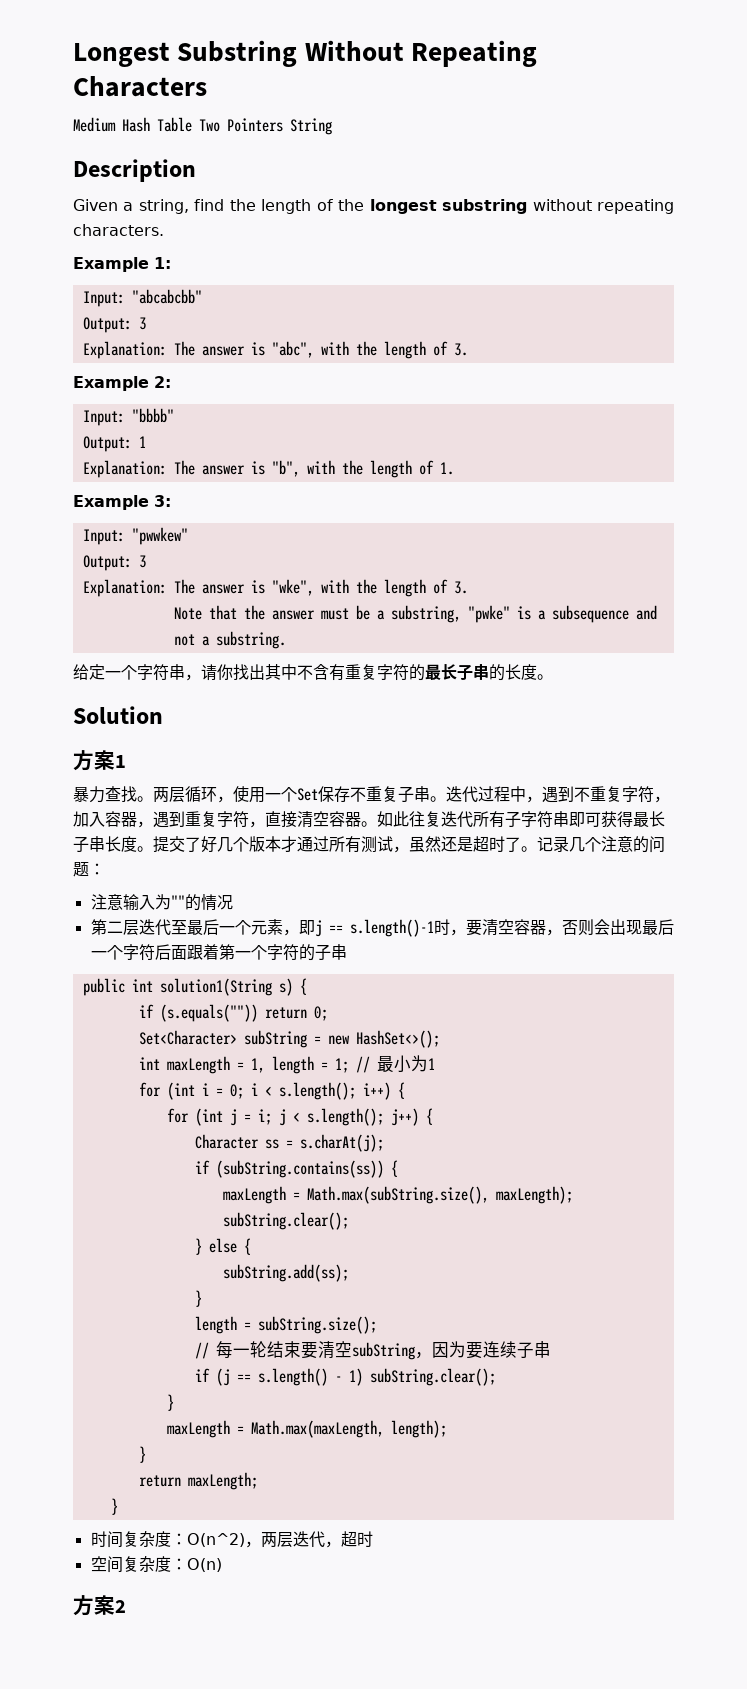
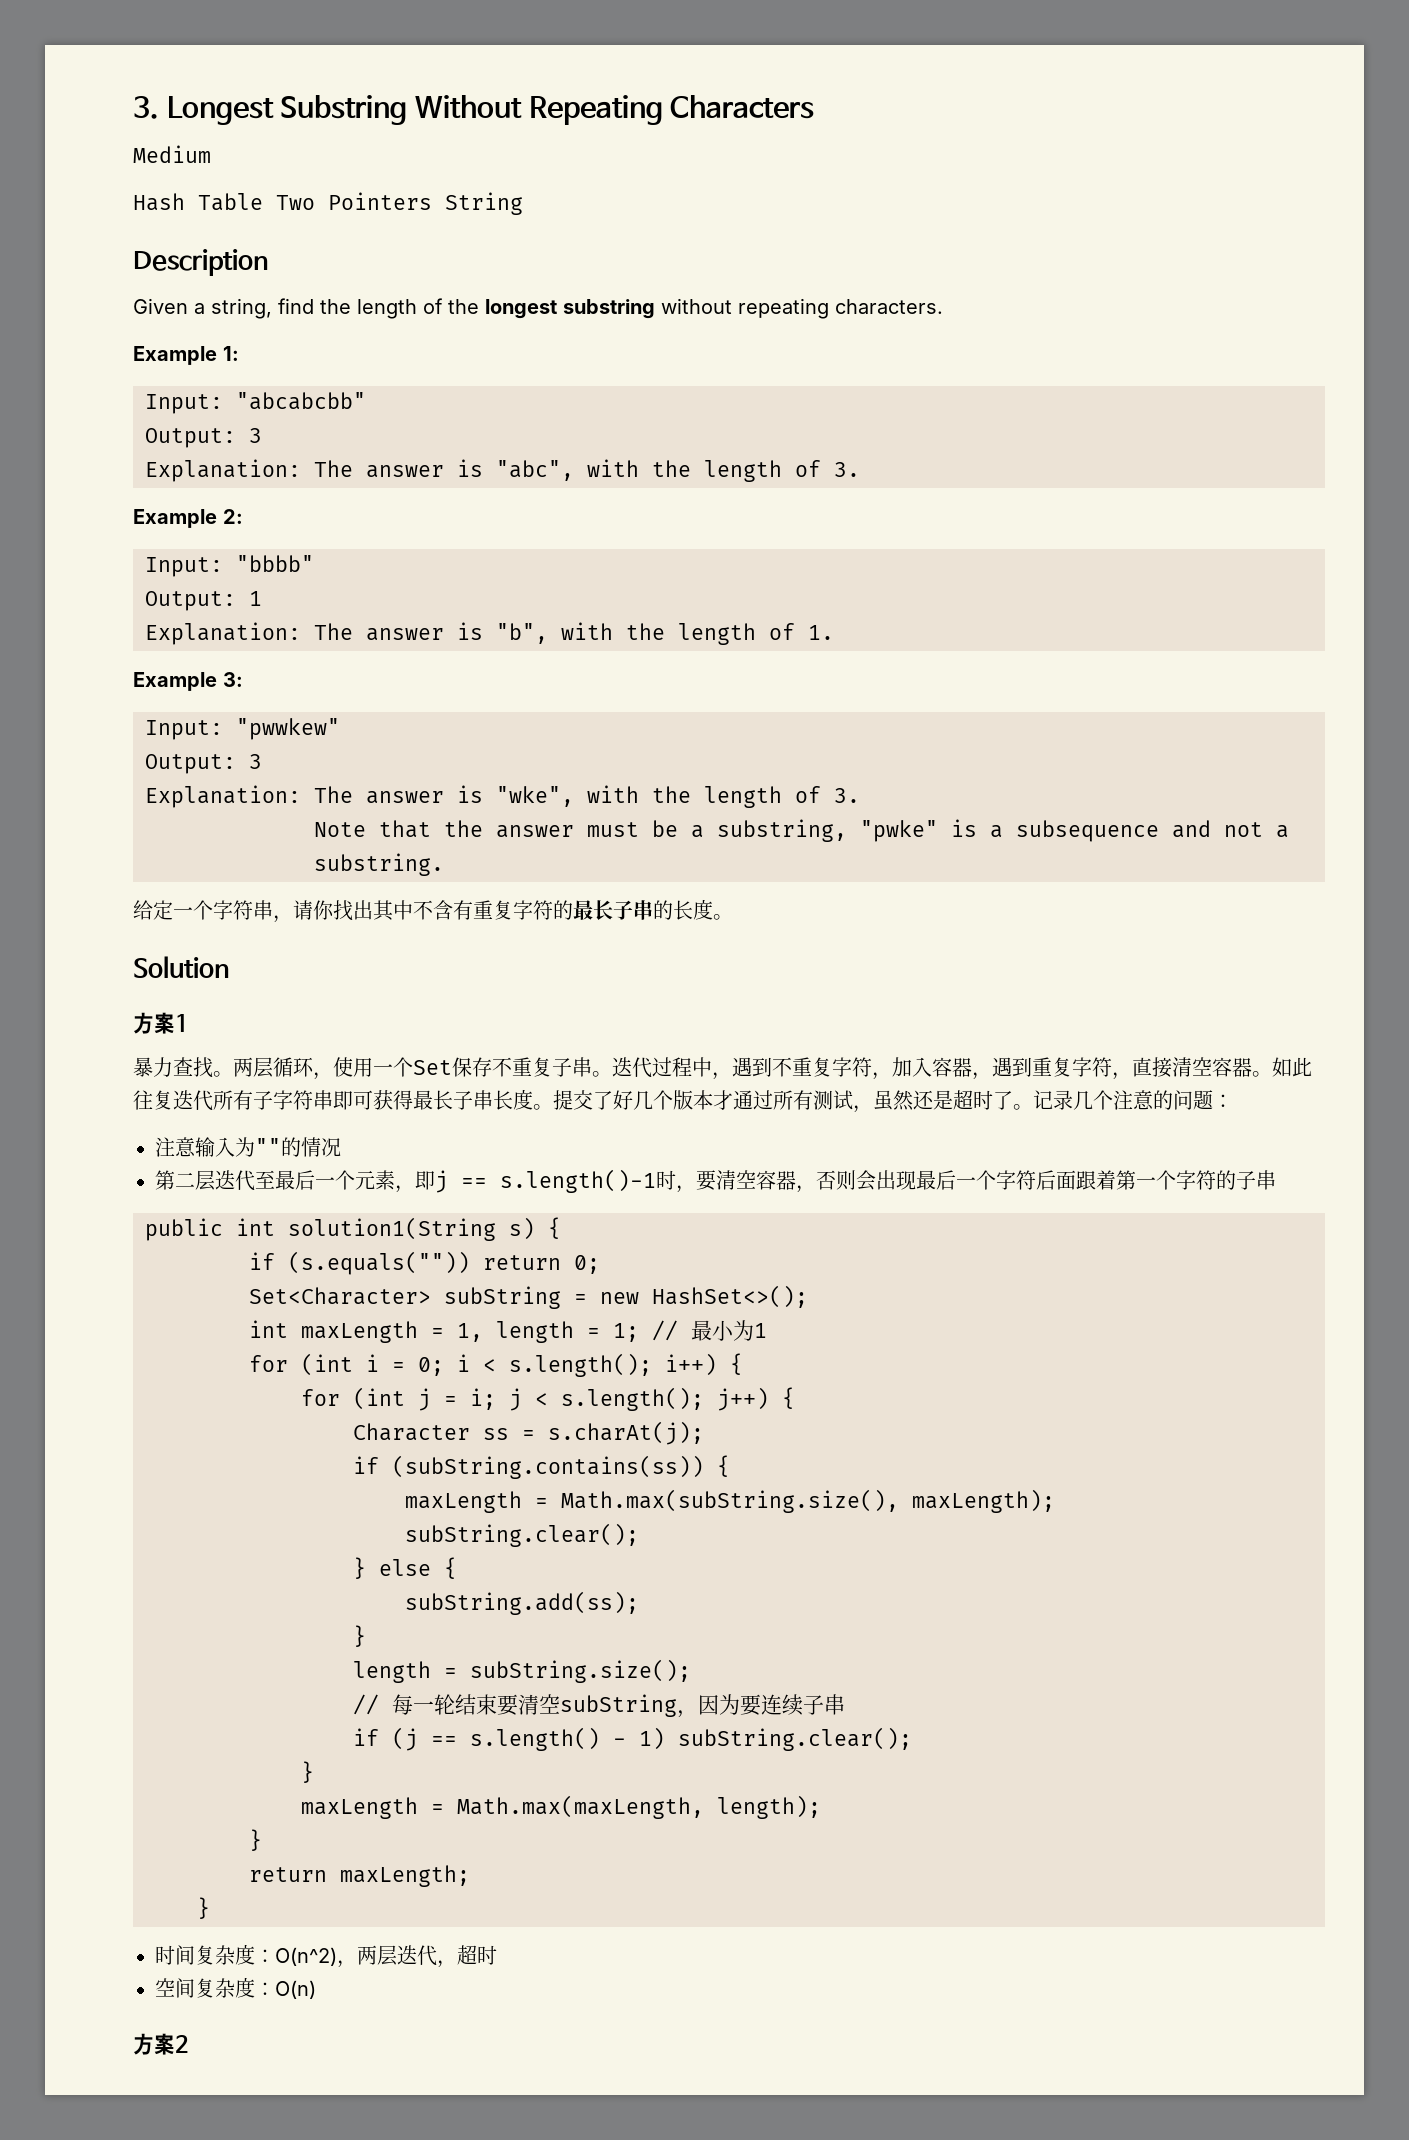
- Longest Substring Without Repeating Characters
+ 3. Longest Substring Without Repeating Characters
- Medium Hash Table Two Pointers String
+ Medium
+ Hash Table Two Pointers String

